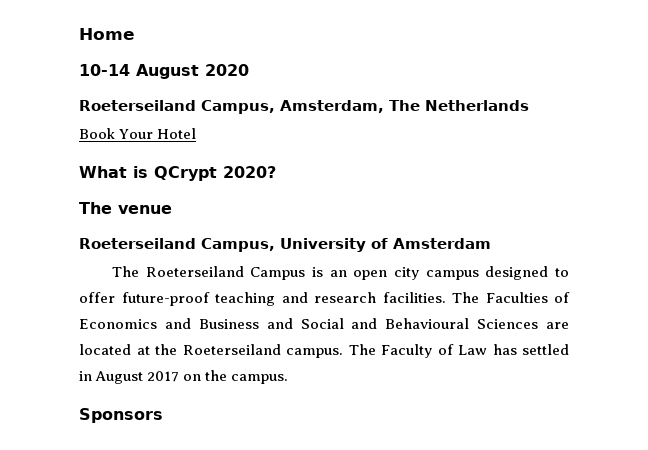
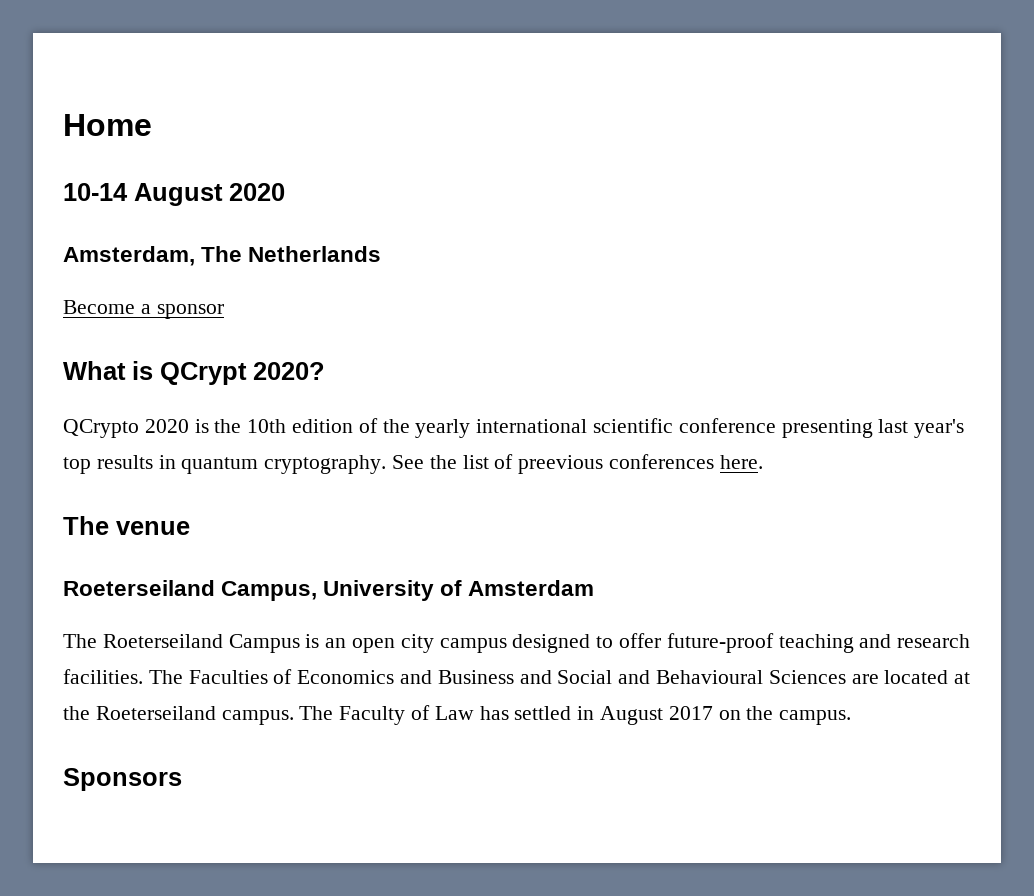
- Roeterseiland Campus, Amsterdam, The Netherlands
+ Amsterdam, The Netherlands
- Book Your Hotel
+ Become a sponsor
+ QCrypto 2020 is the 10th edition of the yearly international scientific conference presenting last year's top results in quantum cryptography. See the list of preevious conferences here.

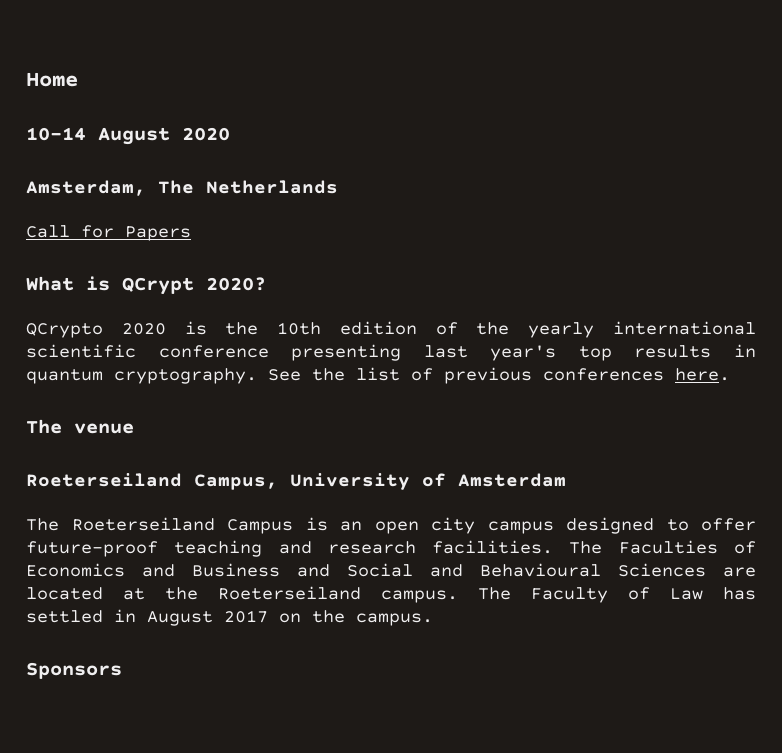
- Become a sponsor
+ Call for Papers
- See the list of preevious conferences here.
+ See the list of previous conferences here.

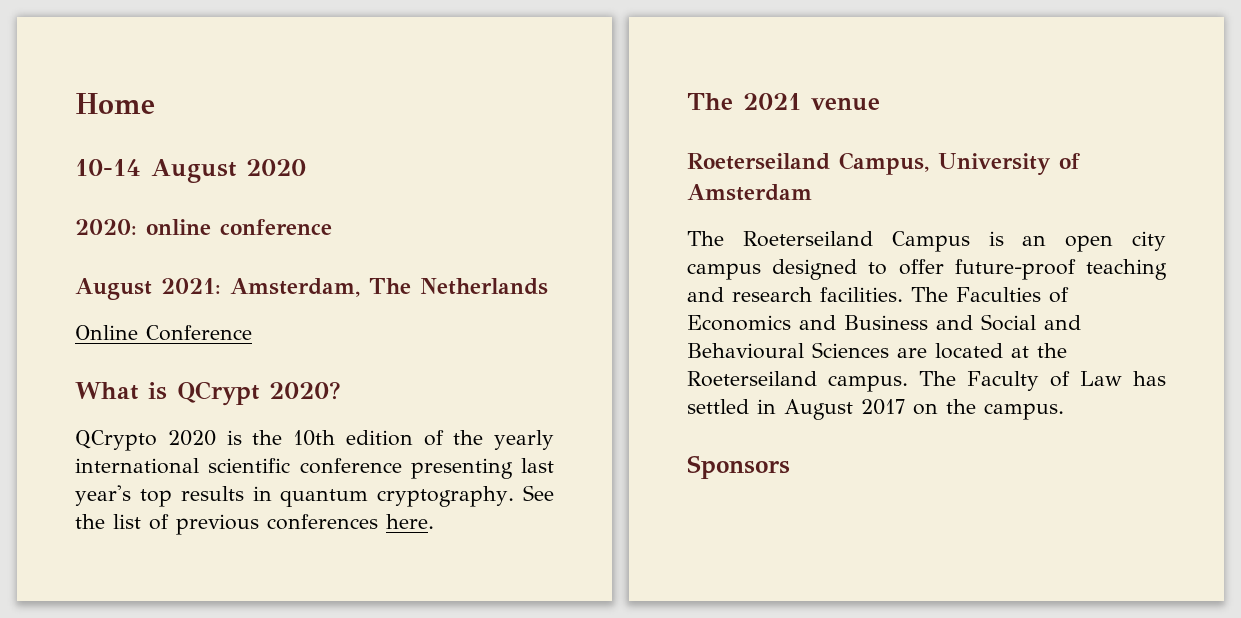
- Amsterdam, The Netherlands
+ 2020: online conference
+ August 2021: Amsterdam, The Netherlands
- Call for Papers
+ Online Conference
- The venue
+ The 2021 venue

